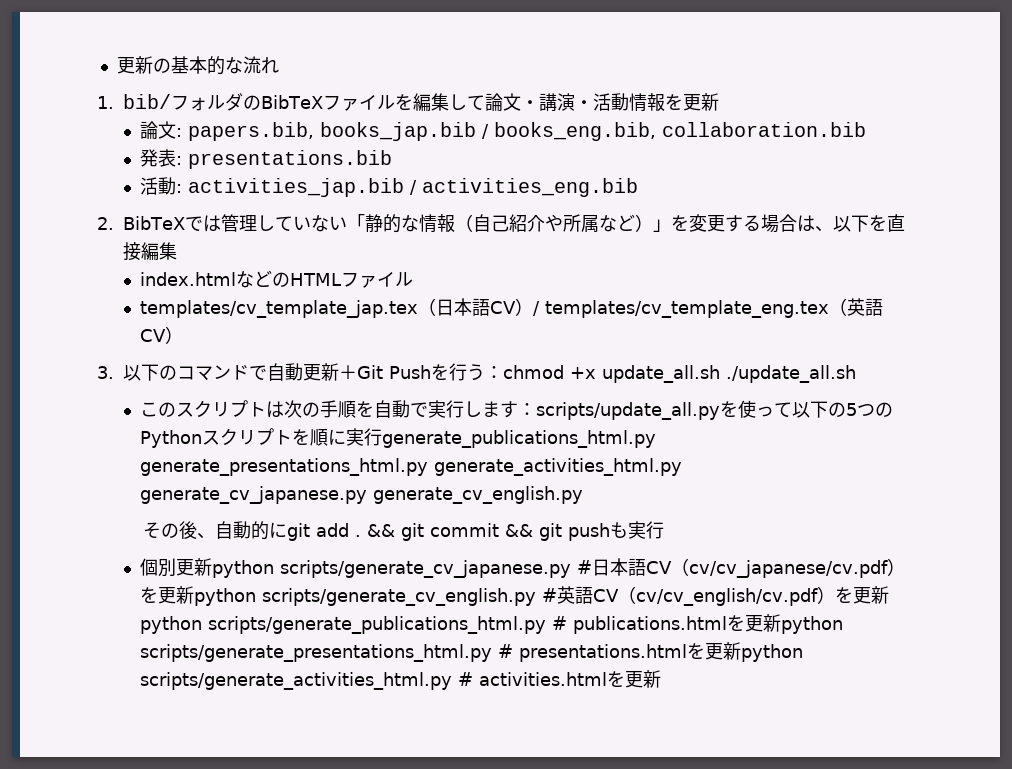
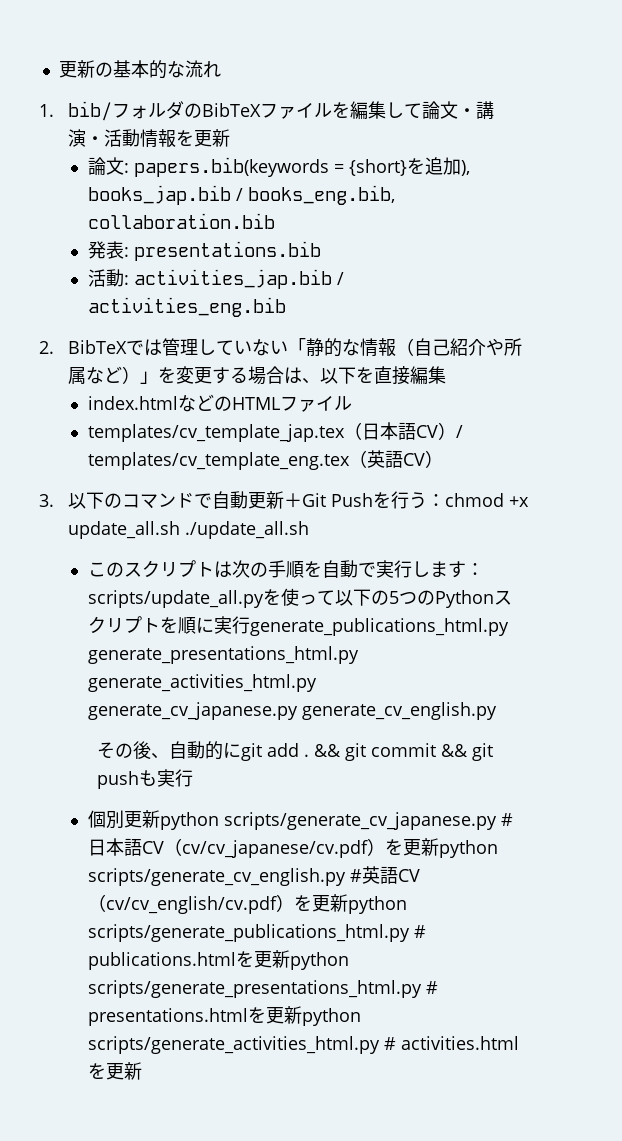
- 論文: papers.bib, books_jap.bib / books_eng.bib, collaboration.bib
+ 論文: papers.bib(keywords = {short}を追加), books_jap.bib / books_eng.bib, collaboration.bib

